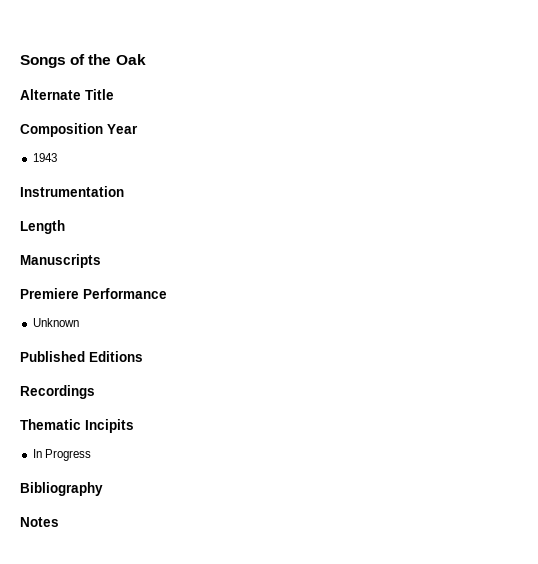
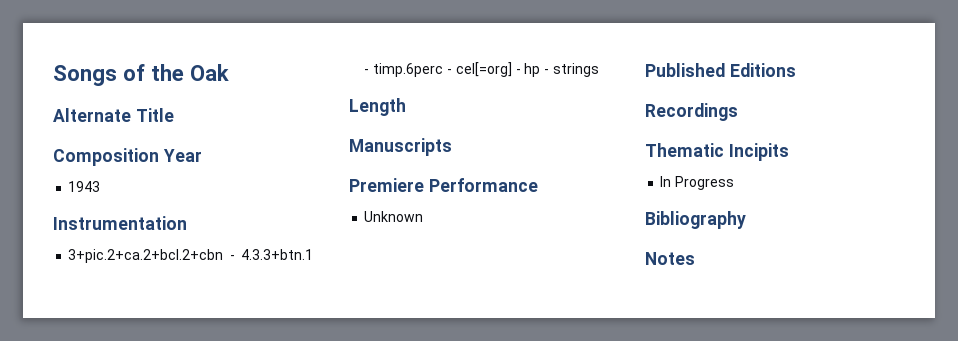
+ 3+pic.2+ca.2+bcl.2+cbn - 4.3.3+btn.1 - timp.6perc - cel[=org] - hp - strings

